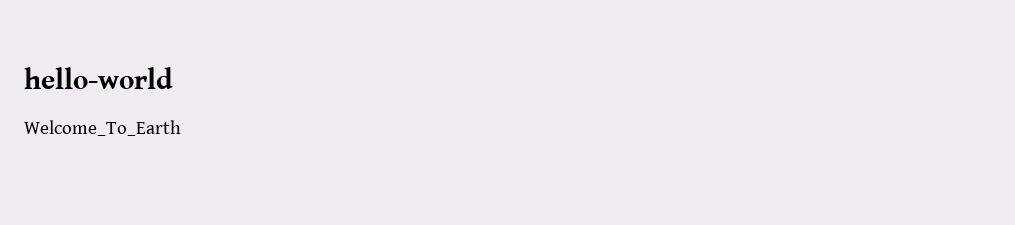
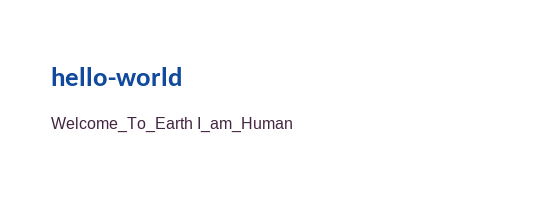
- Welcome_To_Earth
+ Welcome_To_Earth I_am_Human

